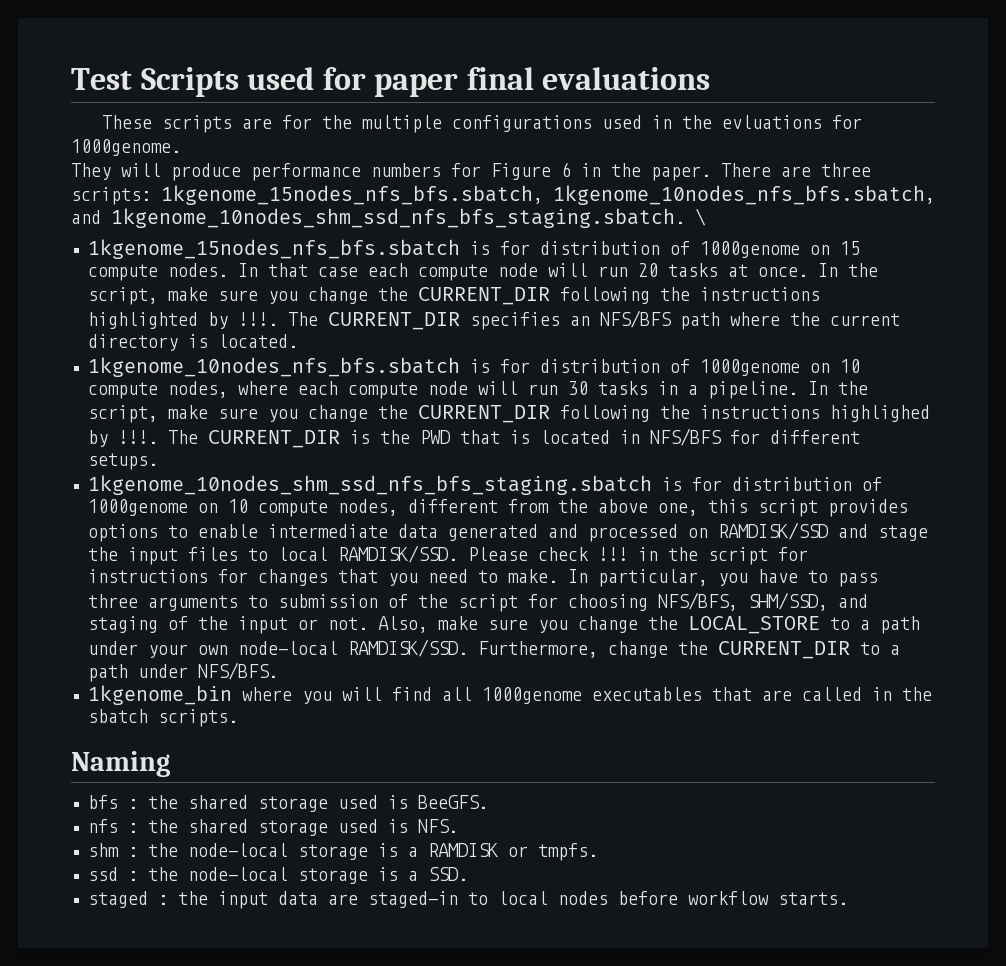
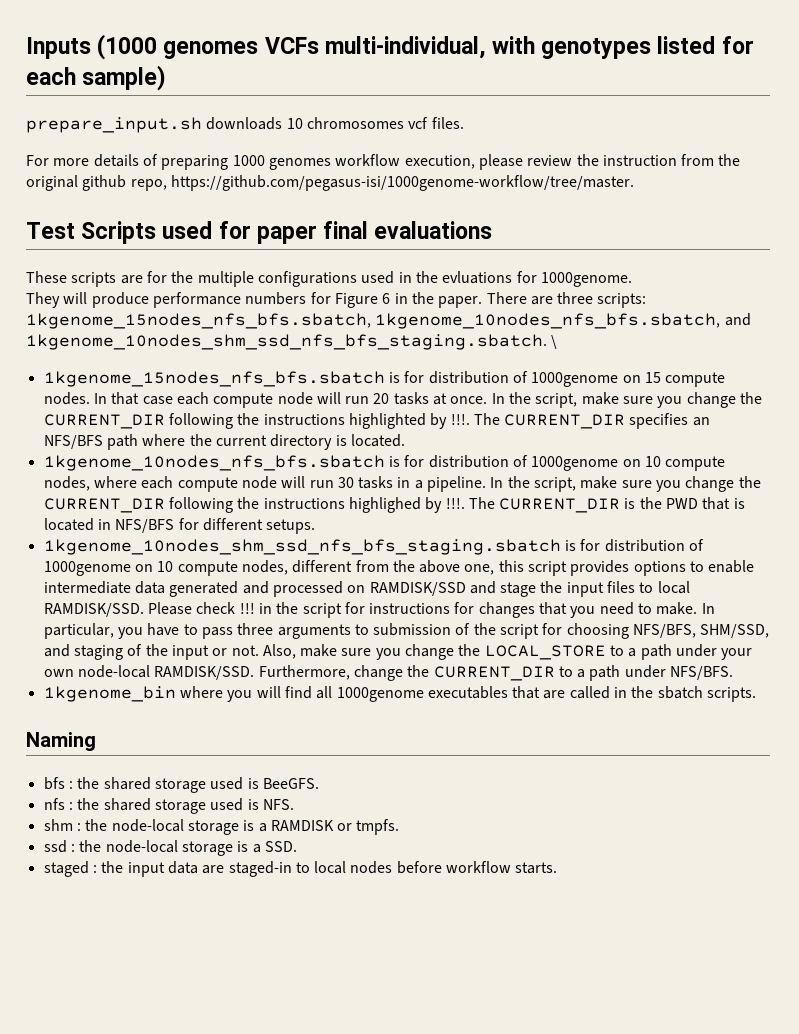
+ Inputs (1000 genomes VCFs multi-individual, with genotypes listed for each sample)
+ prepare_input.sh downloads 10 chromosomes vcf files.
+ For more details of preparing 1000 genomes workflow execution, please review the instruction from the original github repo, https://github.com/pegasus-isi/1000genome-workflow/tree/master.

